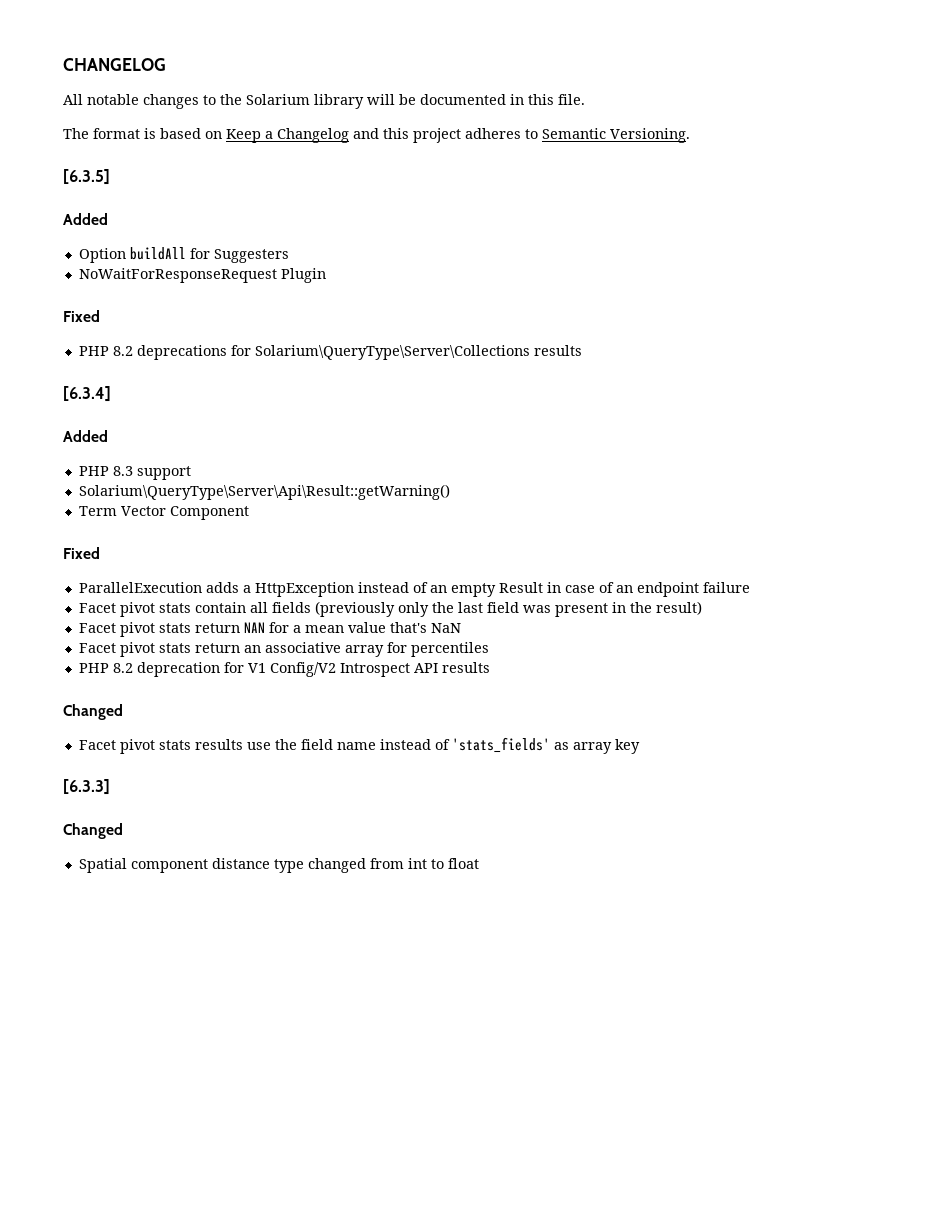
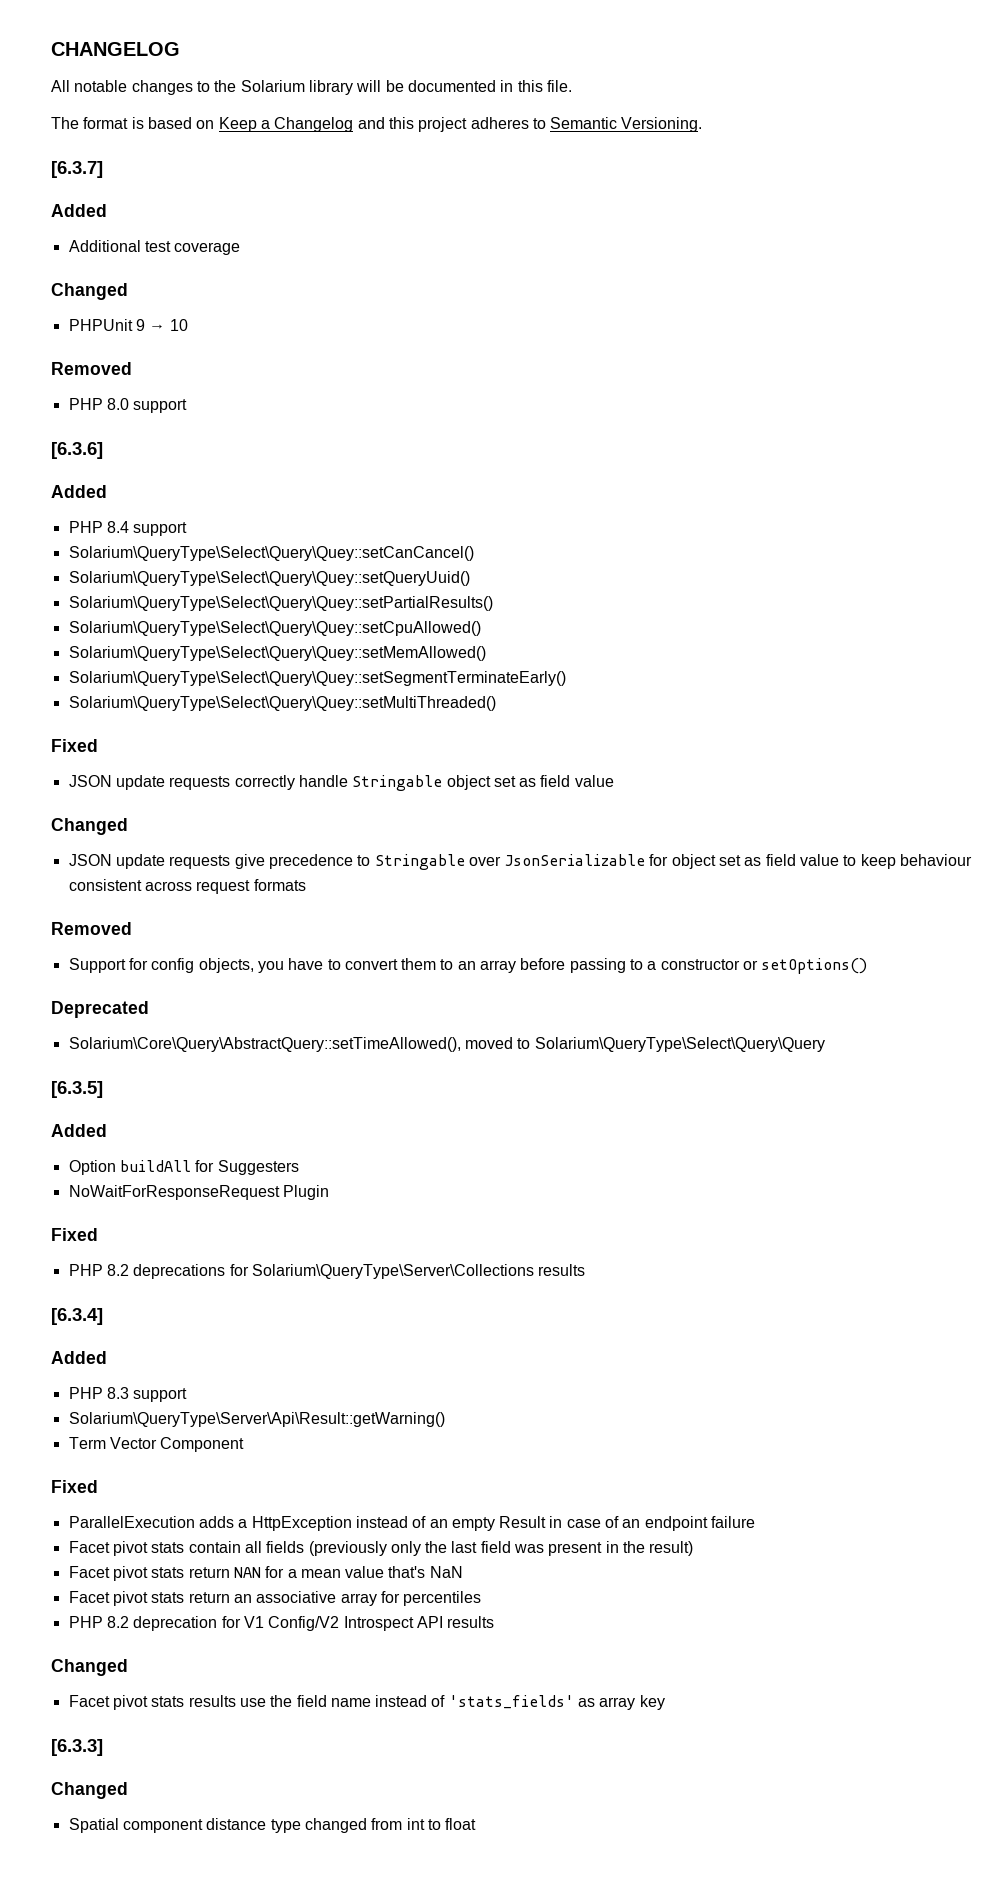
+ [6.3.7]
+ Added
+ Additional test coverage
+ Changed
+ PHPUnit 9 → 10
+ Removed
+ PHP 8.0 support
+ [6.3.6]
+ Added
+ PHP 8.4 support
+ Solarium\QueryType\Select\Query\Quey::setCanCancel()
+ Solarium\QueryType\Select\Query\Quey::setQueryUuid()
+ Solarium\QueryType\Select\Query\Quey::setPartialResults()
+ Solarium\QueryType\Select\Query\Quey::setCpuAllowed()
+ Solarium\QueryType\Select\Query\Quey::setMemAllowed()
+ Solarium\QueryType\Select\Query\Quey::setSegmentTerminateEarly()
+ Solarium\QueryType\Select\Query\Quey::setMultiThreaded()
+ Fixed
+ JSON update requests correctly handle Stringable object set as field value
+ Changed
+ JSON update requests give precedence to Stringable over JsonSerializable for object set as field value to keep behaviour consistent across request formats
+ Removed
+ Support for config objects, you have to convert them to an array before passing to a constructor or setOptions()
+ Deprecated
+ Solarium\Core\Query\AbstractQuery::setTimeAllowed(), moved to Solarium\QueryType\Select\Query\Query

